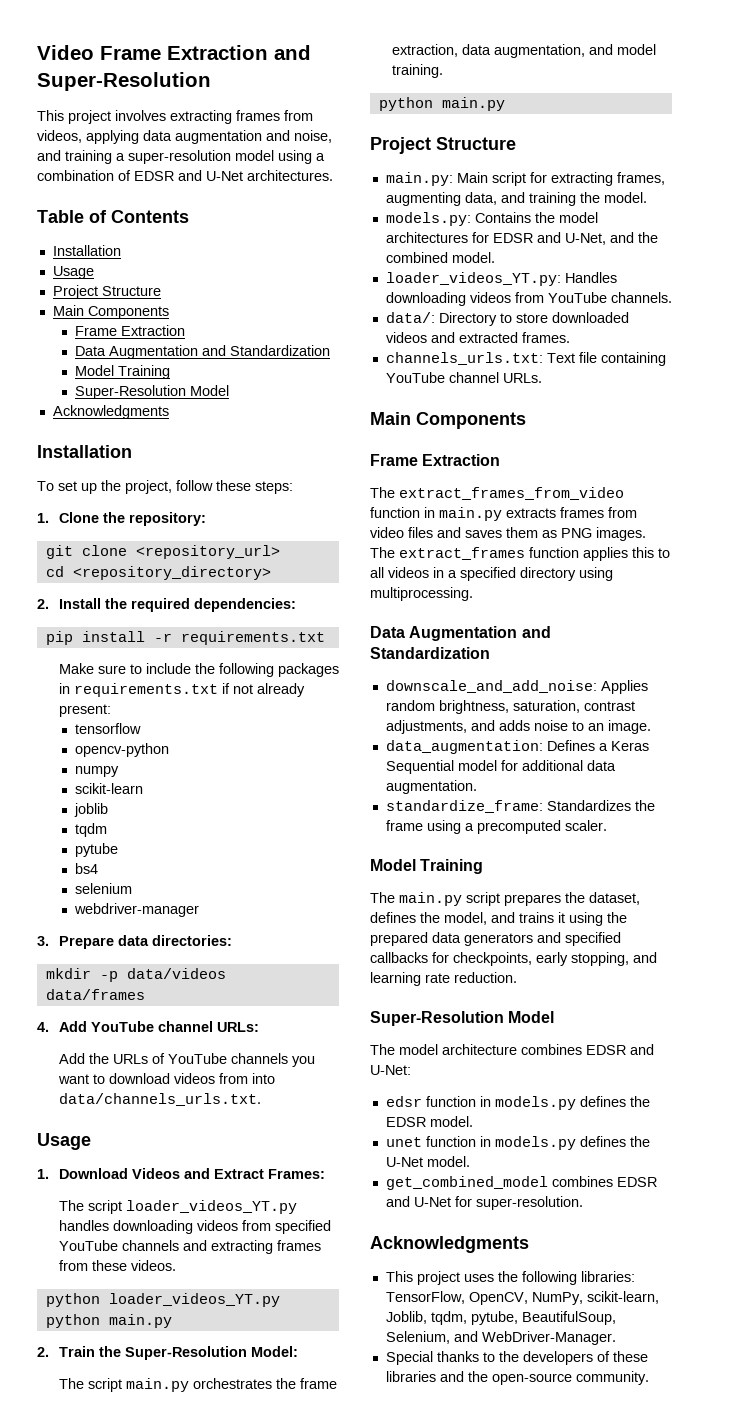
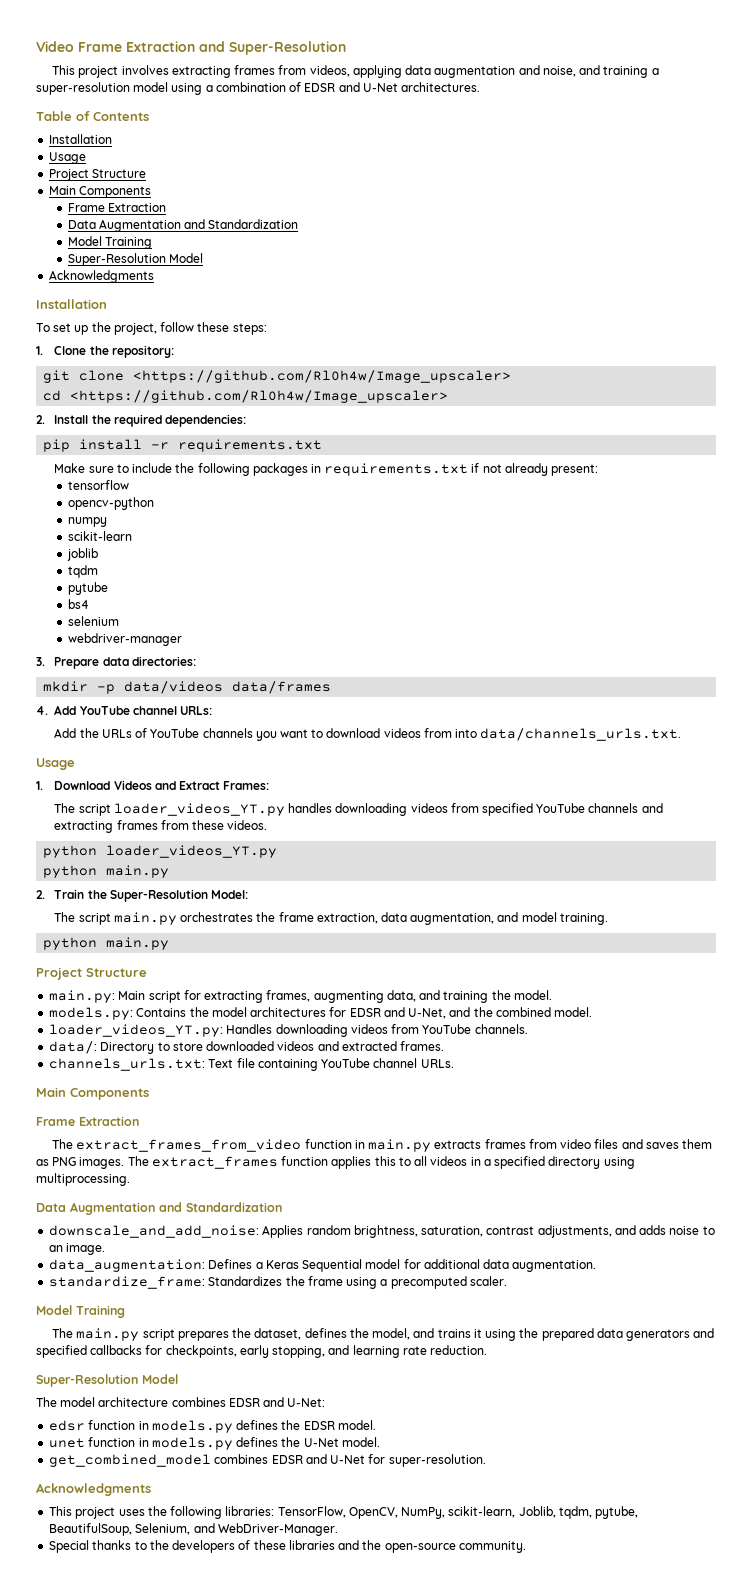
- git clone <repository_url>
+ git clone <https://github.com/Rl0h4w/Image_upscaler>
- cd <repository_directory>
+ cd <https://github.com/Rl0h4w/Image_upscaler>

